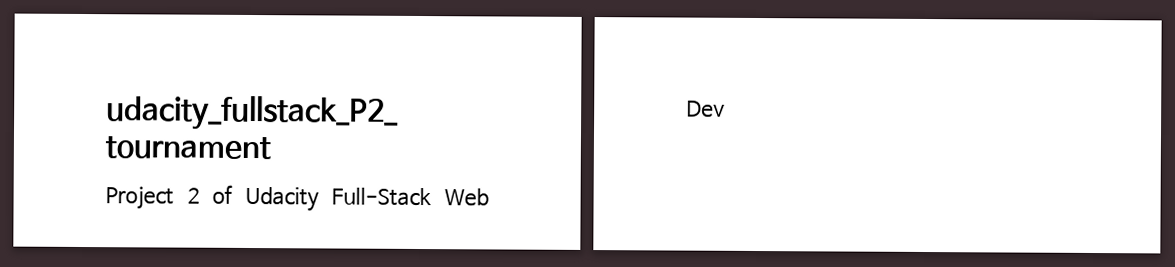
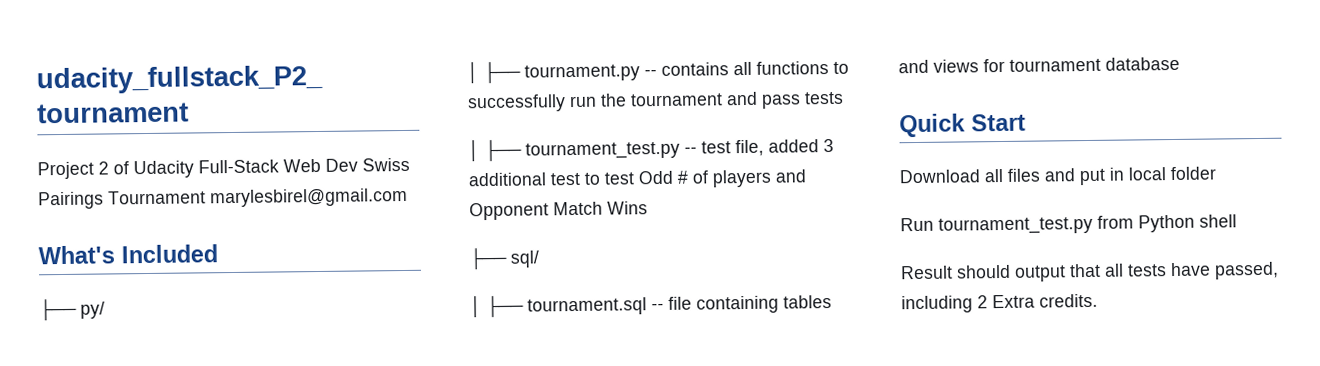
- Project 2 of Udacity Full-Stack Web Dev
+ Project 2 of Udacity Full-Stack Web Dev Swiss Pairings Tournament marylesbirel@gmail.com
+ What's Included
+ ├── py/
+ │ ├── tournament.py -- contains all functions to successfully run the tournament and pass tests
+ │ ├── tournament_test.py -- test file, added 3 additional test to test Odd # of players and Opponent Match Wins
+ ├── sql/
+ │ ├── tournament.sql -- file containing tables and views for tournament database
+ Quick Start
+ Download all files and put in local folder
+ Run tournament_test.py from Python shell
+ Result should output that all tests have passed, including 2 Extra credits.

